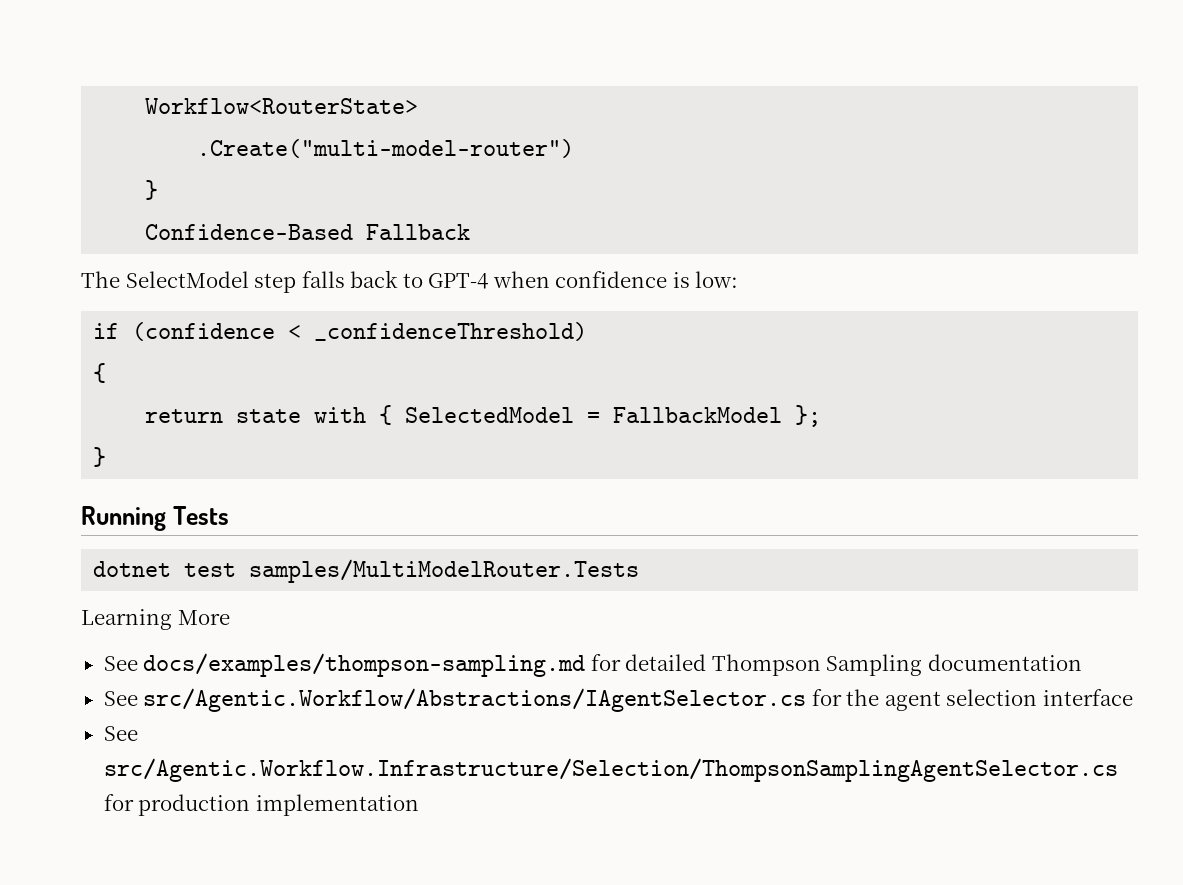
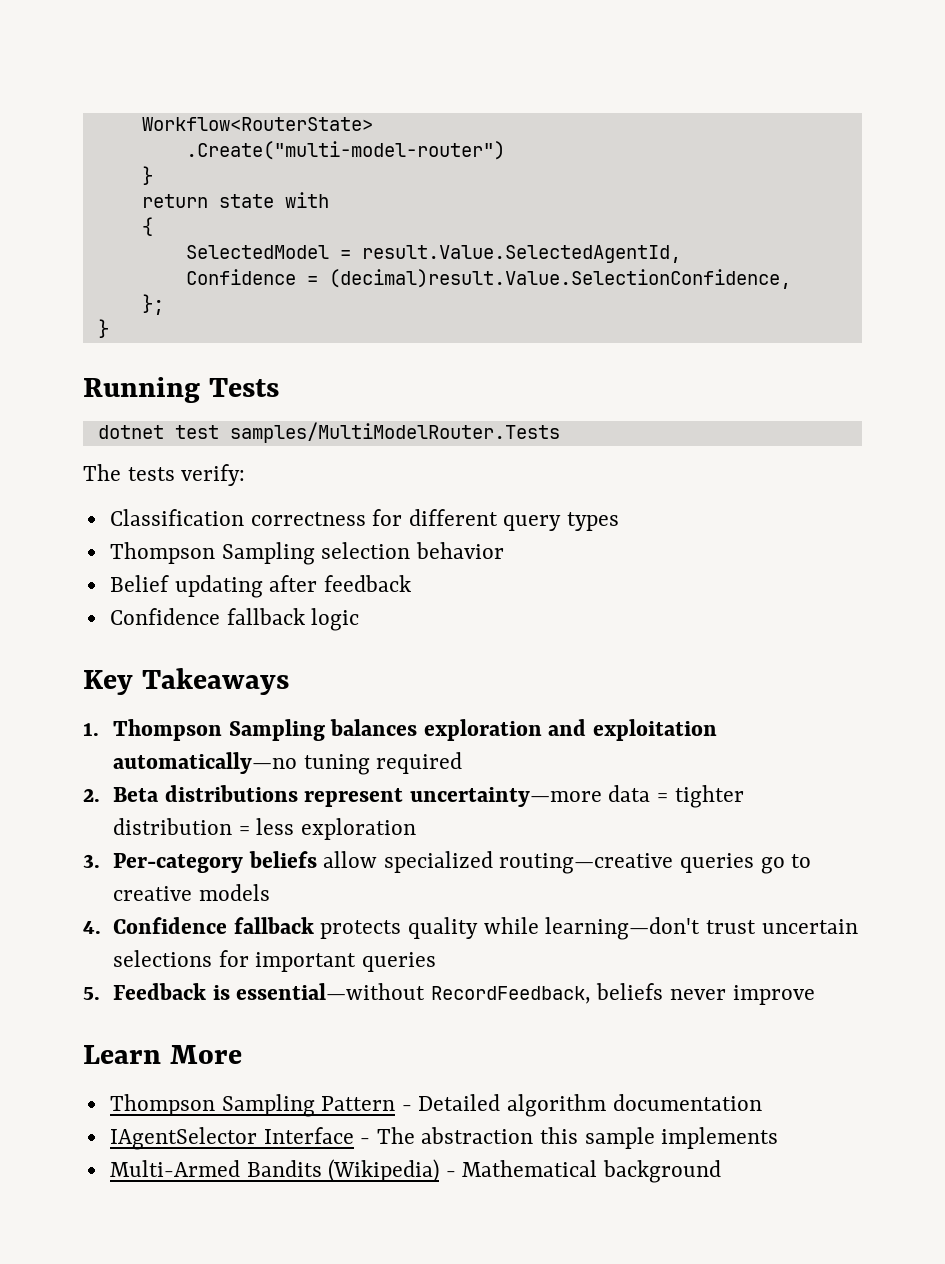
- Confidence-Based Fallback
- The SelectModel step falls back to GPT-4 when confidence is low:
- if (confidence < _confidenceThreshold)
+ return state with
  {
- return state with { SelectedModel = FallbackModel };
+ SelectedModel = result.Value.SelectedAgentId,
+ Confidence = (decimal)result.Value.SelectionConfidence,
+ };
- Learning More
- See docs/examples/thompson-sampling.md for detailed Thompson Sampling documentation
- See src/Agentic.Workflow/Abstractions/IAgentSelector.cs for the agent selection interface
- See src/Agentic.Workflow.Infrastructure/Selection/ThompsonSamplingAgentSelector.cs for production implementation
+ The tests verify:
+ Classification correctness for different query types
+ Thompson Sampling selection behavior
+ Belief updating after feedback
+ Confidence fallback logic
+ Key Takeaways
+ 1. Thompson Sampling balances exploration and exploitation automatically—no tuning required
+ 2. Beta distributions represent uncertainty—more data = tighter distribution = less exploration
+ 3. Per-category beliefs allow specialized routing—creative queries go to creative models
+ 4. Confidence fallback protects quality while learning—don't trust uncertain selections for important queries
+ 5. Feedback is essential—without RecordFeedback, beliefs never improve
+ Learn More
+ Thompson Sampling Pattern - Detailed algorithm documentation
+ IAgentSelector Interface - The abstraction this sample implements
+ Multi-Armed Bandits (Wikipedia) - Mathematical background

